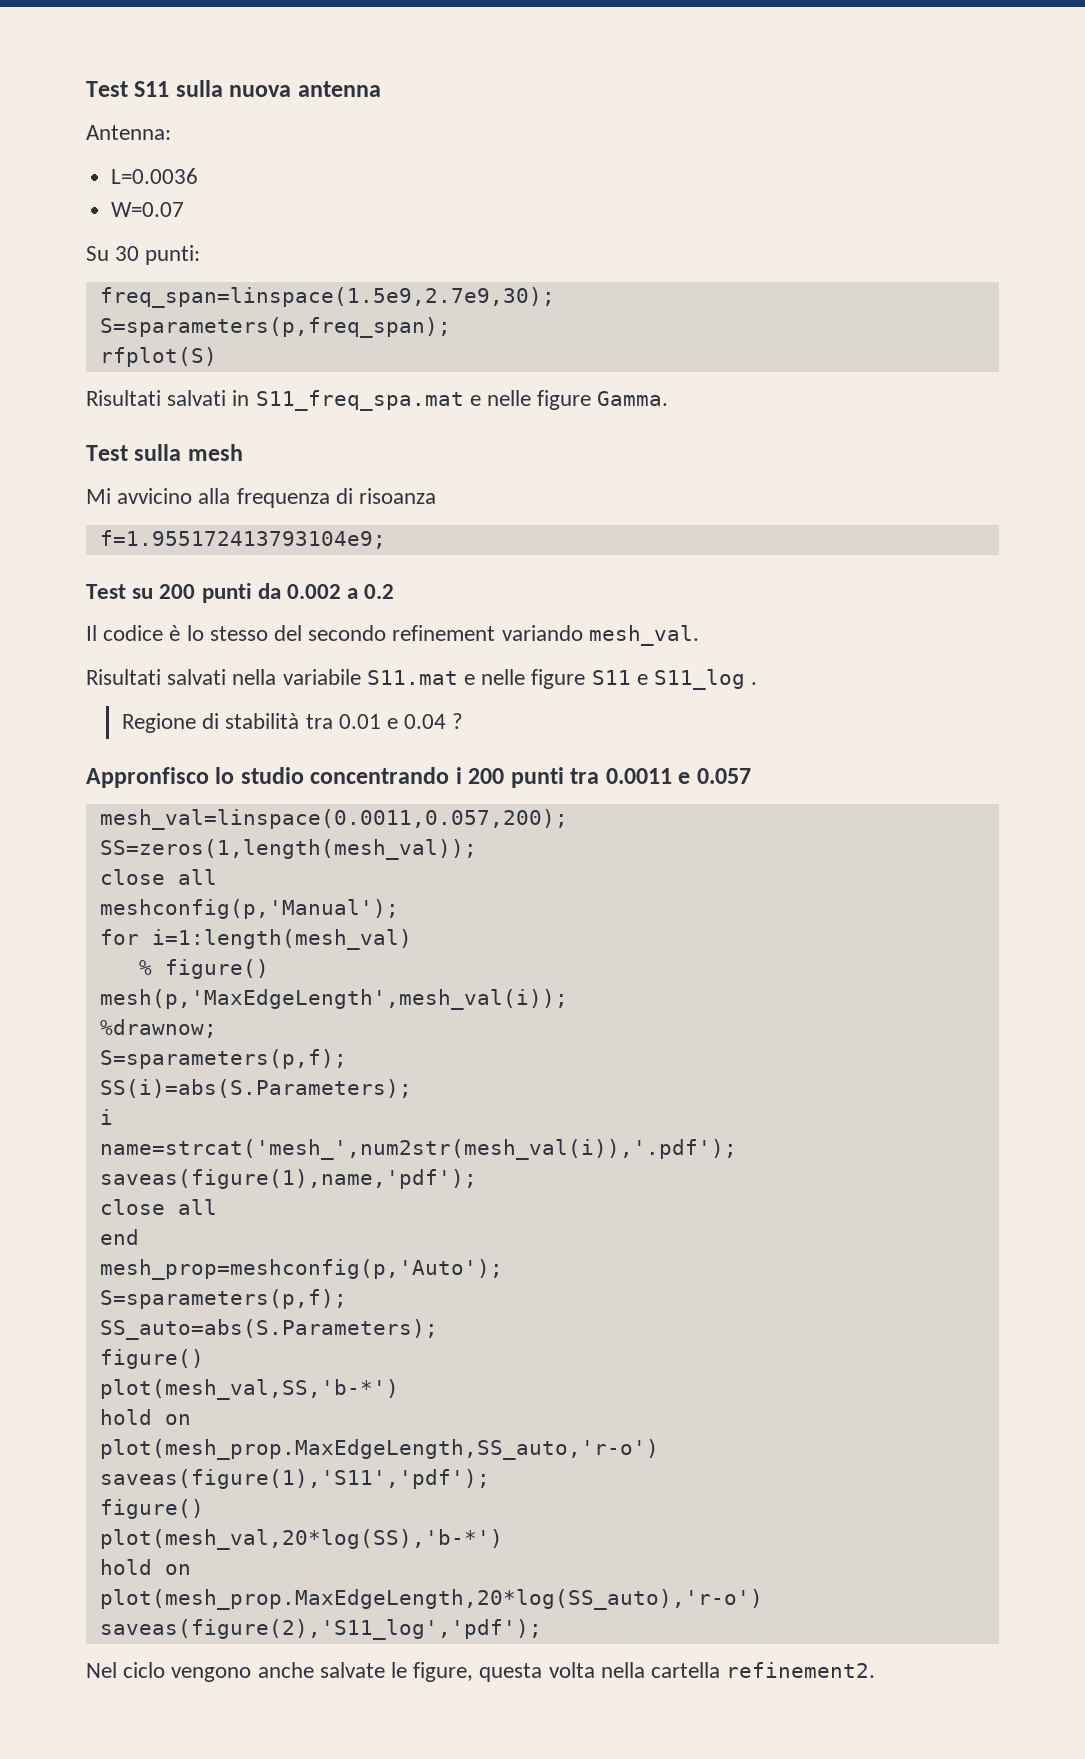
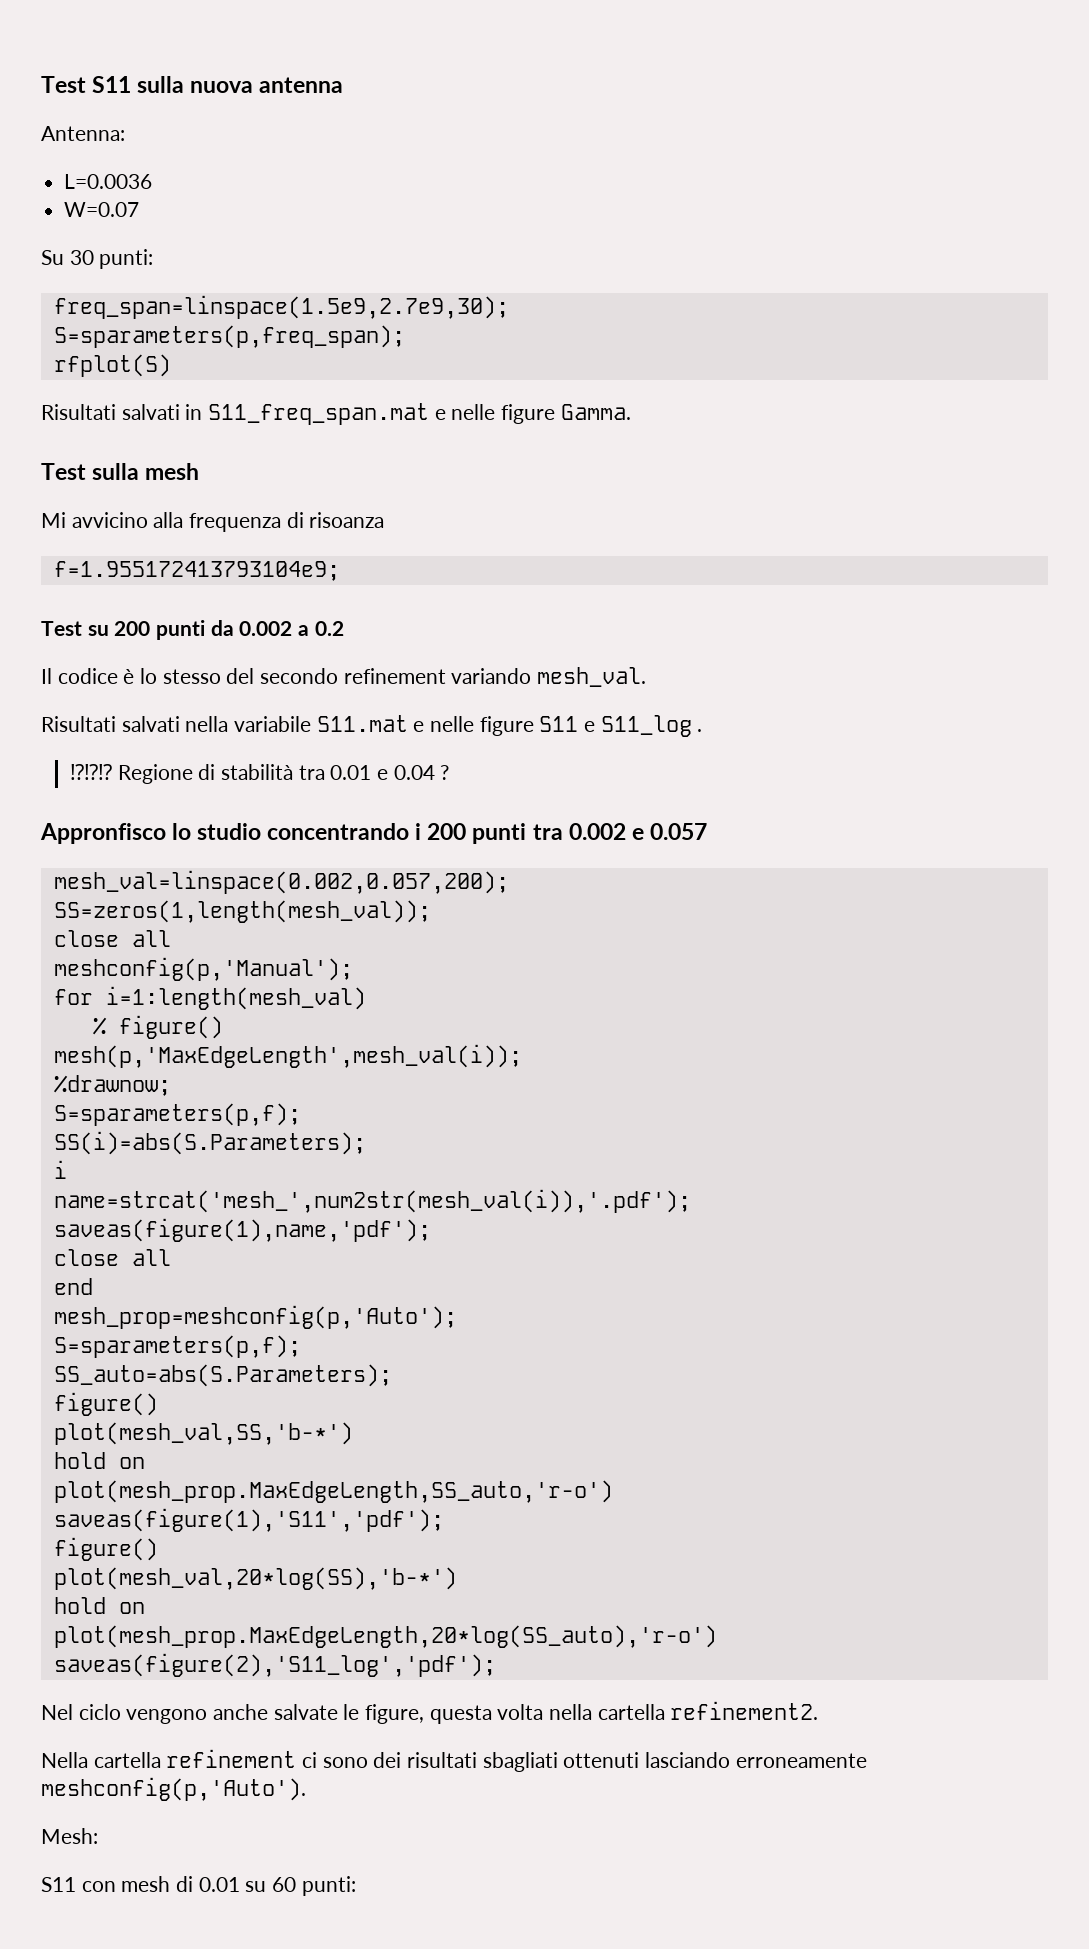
- Risultati salvati in S11_freq_spa.mat e nelle figure Gamma.
+ Risultati salvati in S11_freq_span.mat e nelle figure Gamma.
- Regione di stabilità tra 0.01 e 0.04 ?
+ ⁉⁉⁉ Regione di stabilità tra 0.01 e 0.04 ?
- Appronfisco lo studio concentrando i 200 punti tra 0.0011 e 0.057
+ Appronfisco lo studio concentrando i 200 punti tra 0.002 e 0.057
- mesh_val=linspace(0.0011,0.057,200);
+ mesh_val=linspace(0.002,0.057,200);
+ Nella cartella refinement ci sono dei risultati sbagliati ottenuti lasciando erroneamente meshconfig(p,'Auto').
+ Mesh:
+ S11 con mesh di 0.01 su 60 punti:

